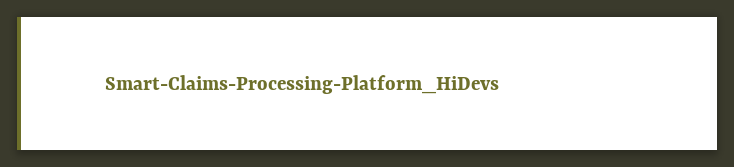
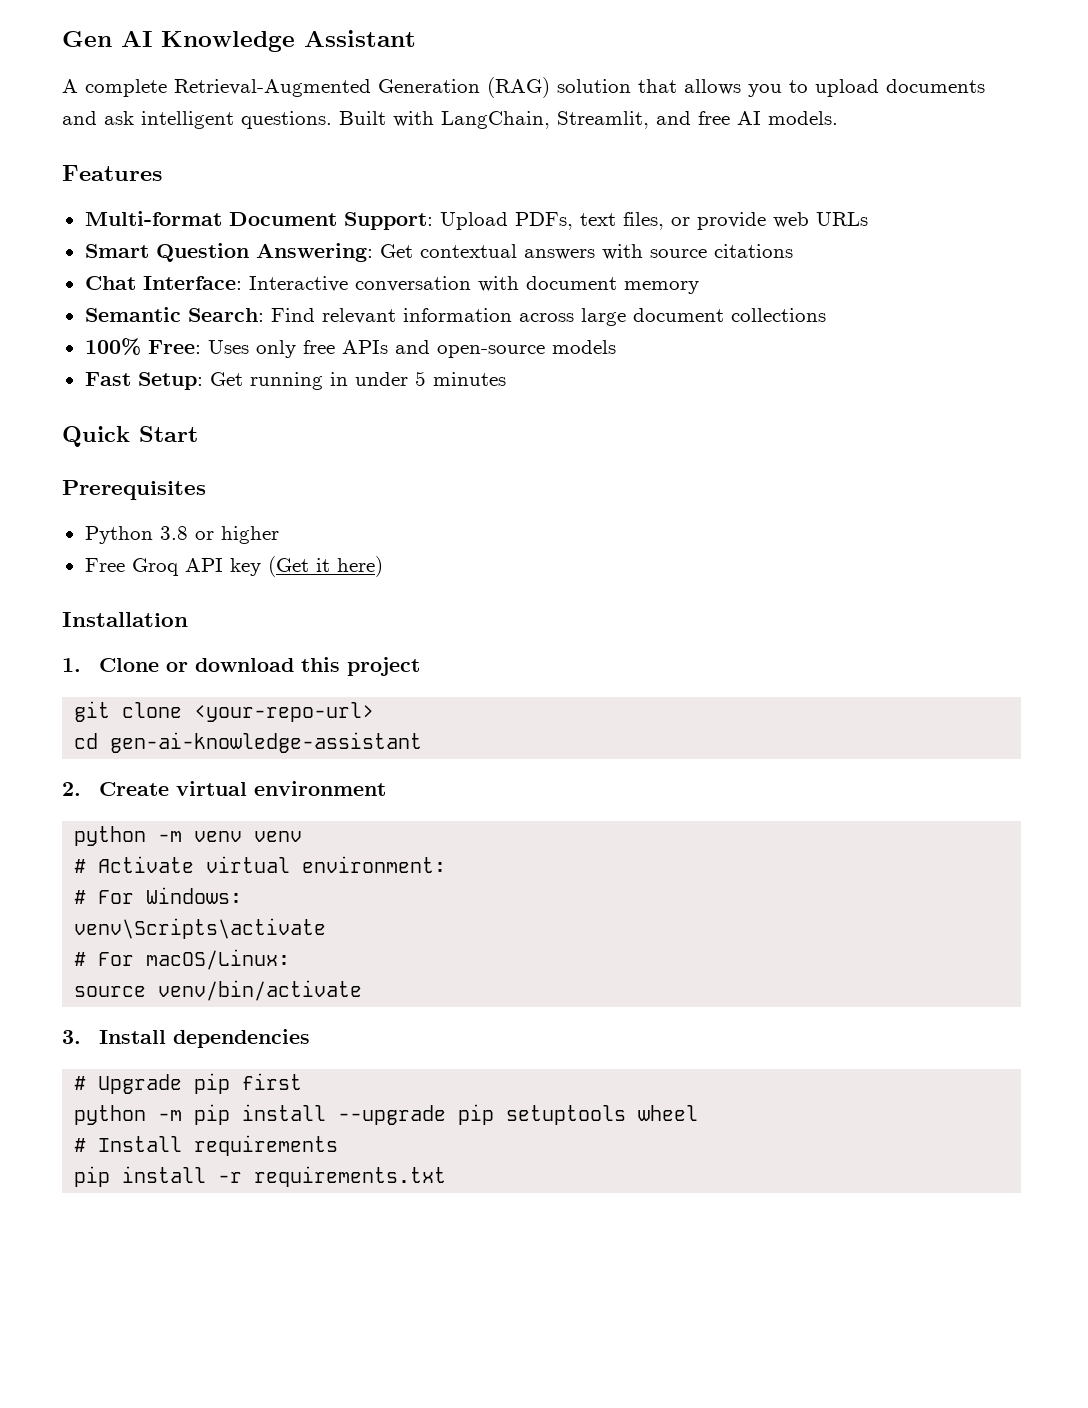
- Smart-Claims-Processing-Platform_HiDevs
+ Gen AI Knowledge Assistant
+ A complete Retrieval-Augmented Generation (RAG) solution that allows you to upload documents and ask intelligent questions. Built with LangChain, Streamlit, and free AI models.
+ Features
+ Multi-format Document Support: Upload PDFs, text files, or provide web URLs
+ Smart Question Answering: Get contextual answers with source citations
+ Chat Interface: Interactive conversation with document memory
+ Semantic Search: Find relevant information across large document collections
+ 100% Free: Uses only free APIs and open-source models
+ Fast Setup: Get running in under 5 minutes
+ Quick Start
+ Prerequisites
+ Python 3.8 or higher
+ Free Groq API key (Get it here)
+ Installation
+ 1. Clone or download this project
+ git clone <your-repo-url>
+ cd gen-ai-knowledge-assistant
+ 2. Create virtual environment
+ python -m venv venv
+ # Activate virtual environment:
+ # For Windows:
+ venv\Scripts\activate
+ # For macOS/Linux:
+ source venv/bin/activate
+ 3. Install dependencies
+ # Upgrade pip first
+ python -m pip install --upgrade pip setuptools wheel
+ # Install requirements
+ pip install -r requirements.txt

